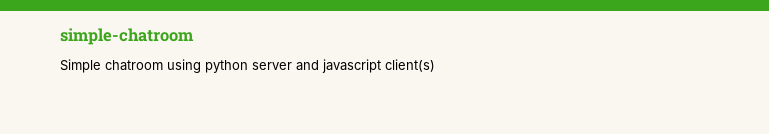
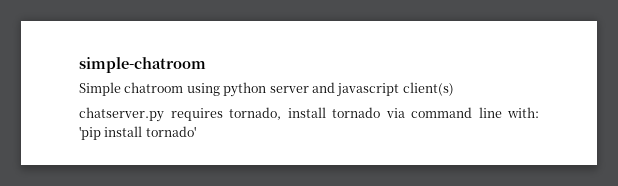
+ chatserver.py requires tornado, install tornado via command line with: 'pip install tornado'

